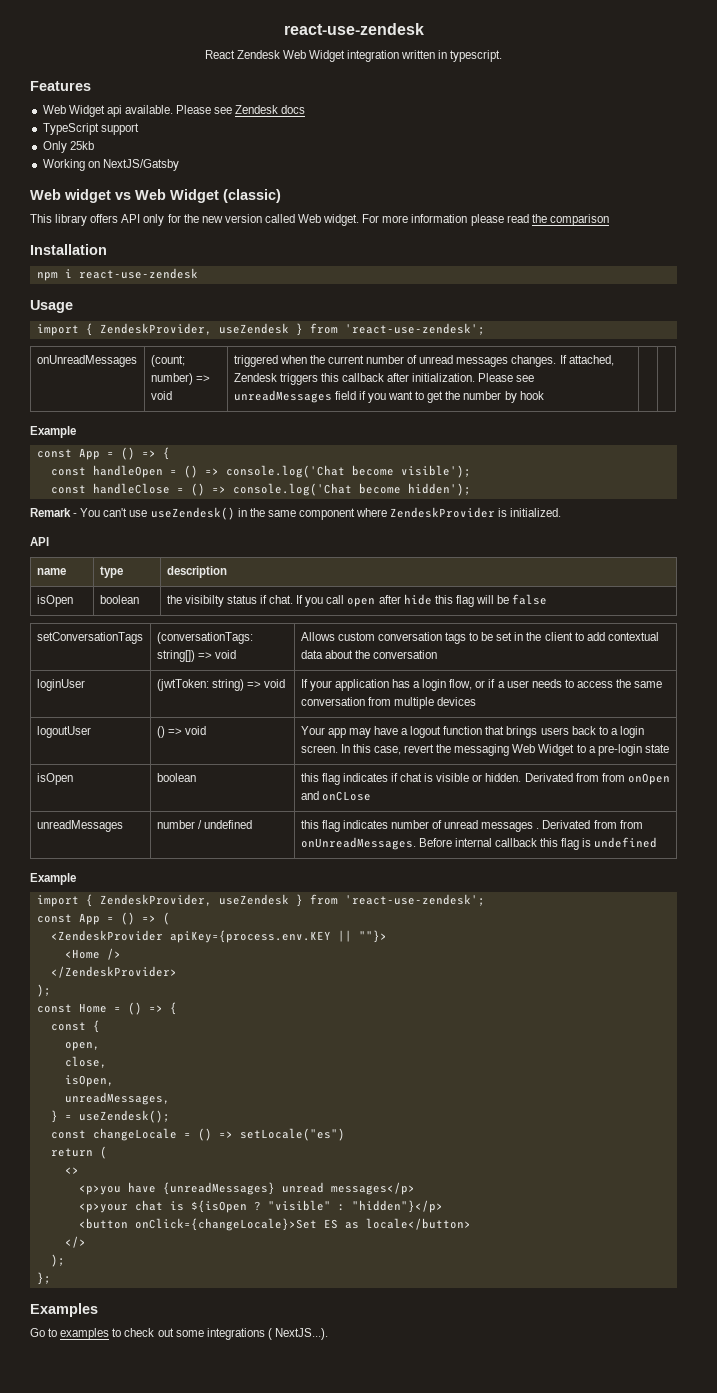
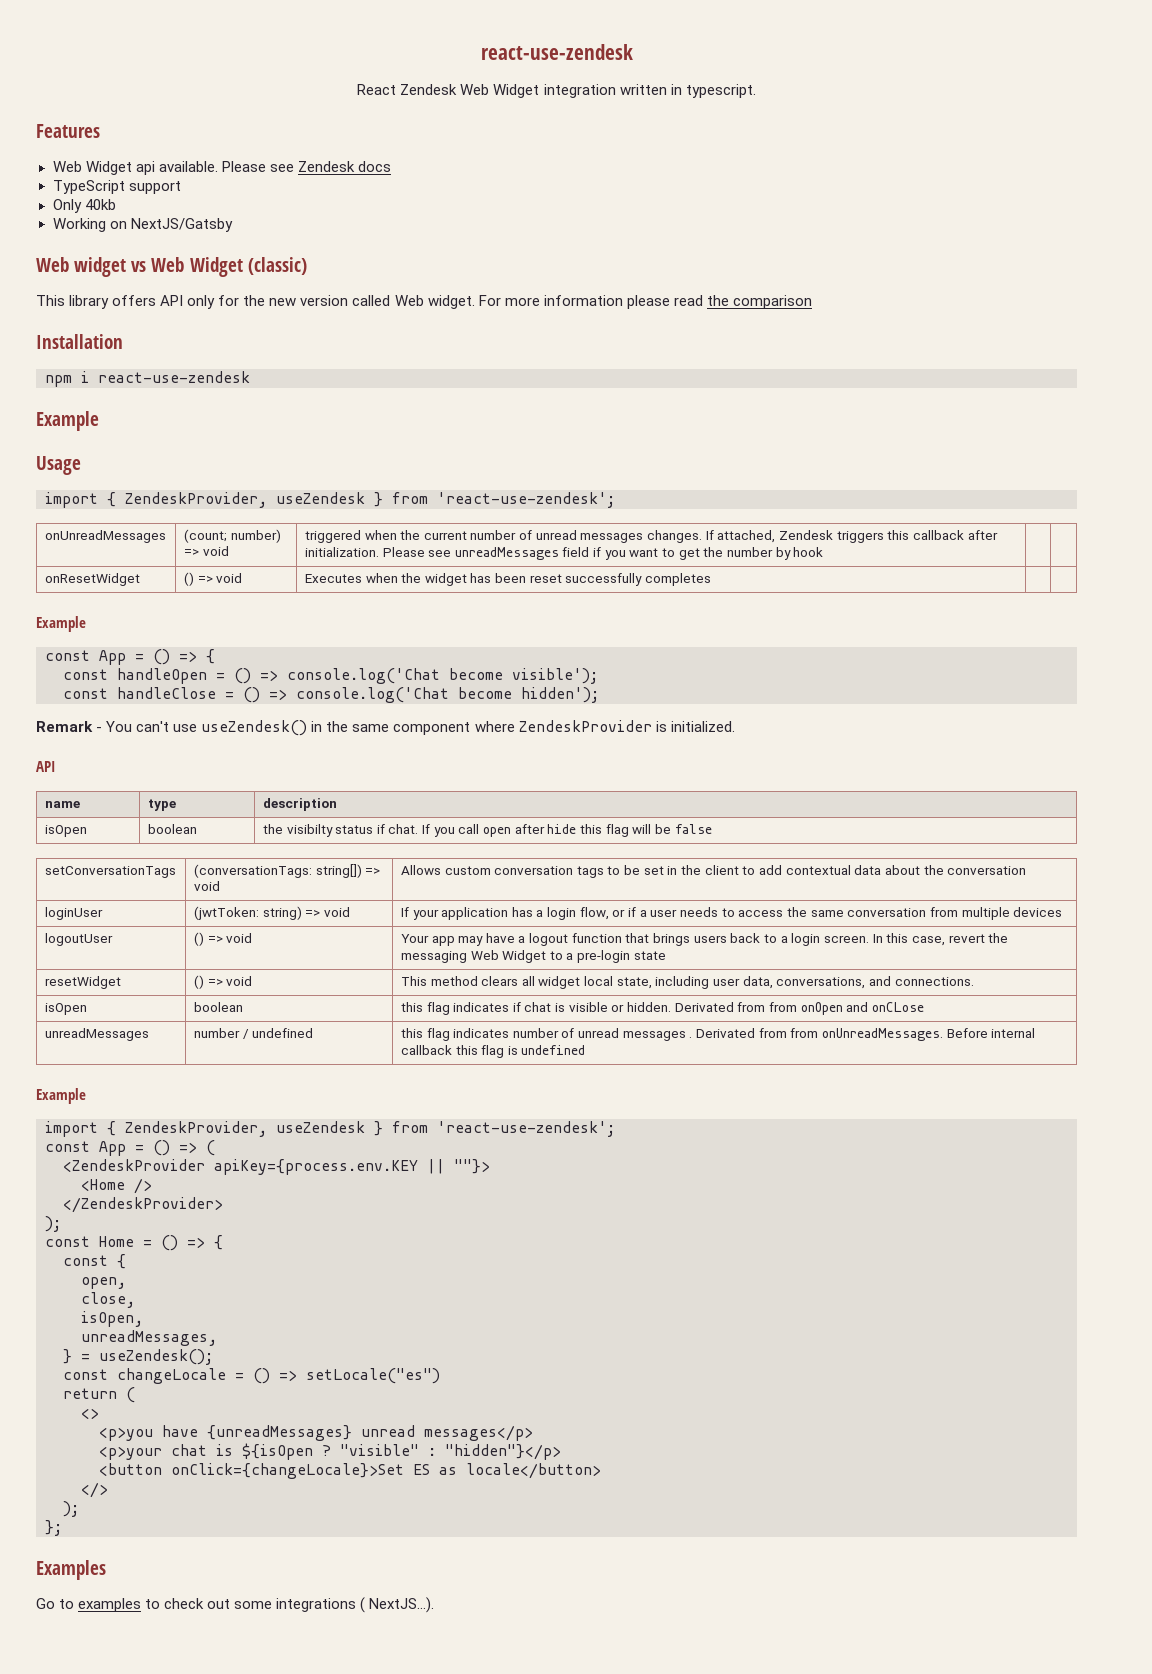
- Only 25kb
+ Only 40kb
  npm i react-use-zendesk
+ Example
+ onResetWidget | () => void | Executes when the widget has been reset successfully completes | |
+ resetWidget | () => void | This method clears all widget local state, including user data, conversations, and connections.

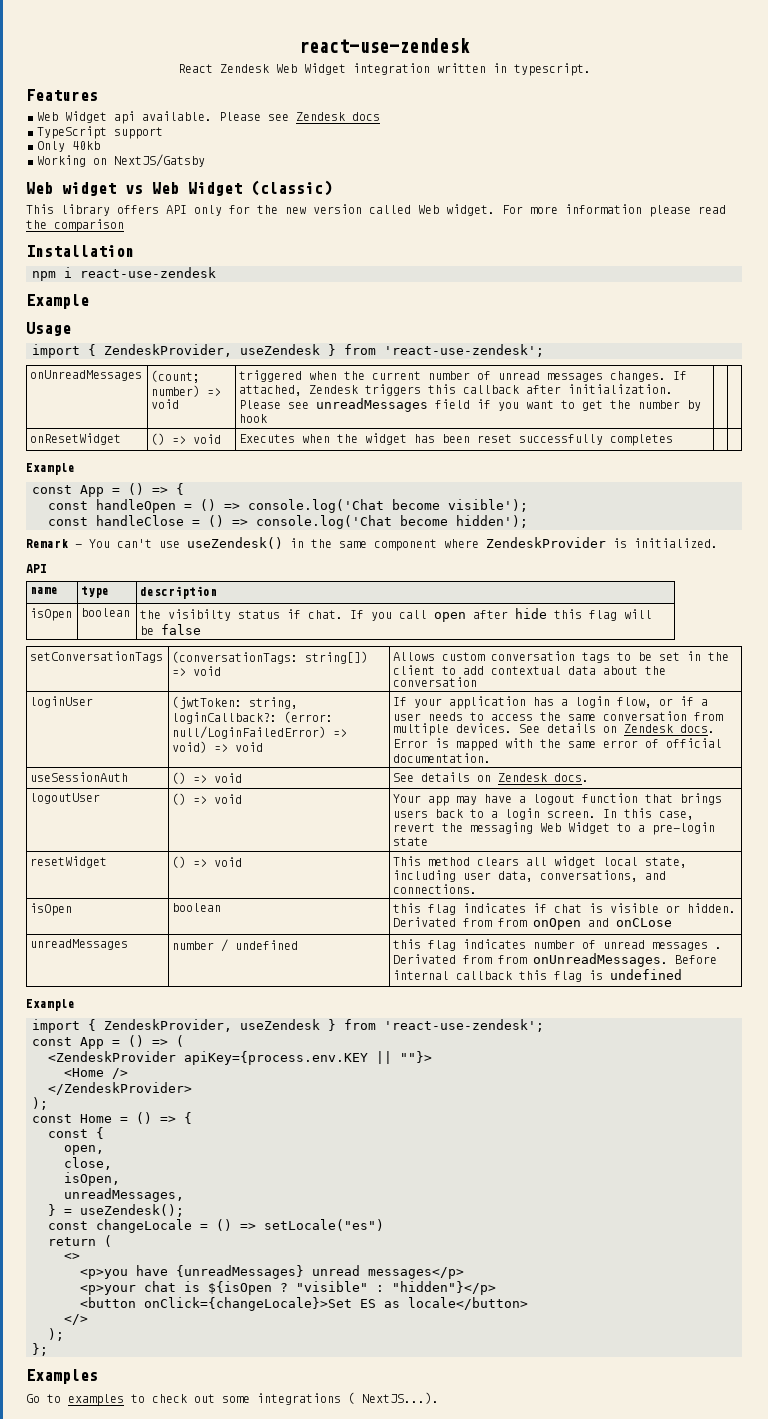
- (jwtToken: string) => void
+ (jwtToken: string, loginCallback?: (error: null/LoginFailedError) => void) => void
- If your application has a login flow, or if a user needs to access the same conversation from multiple devices
+ If your application has a login flow, or if a user needs to access the same conversation from multiple devices. See details on Zendesk docs. Error is mapped with the same error of official documentation.
+ useSessionAuth | () => void | See details on Zendesk docs.

